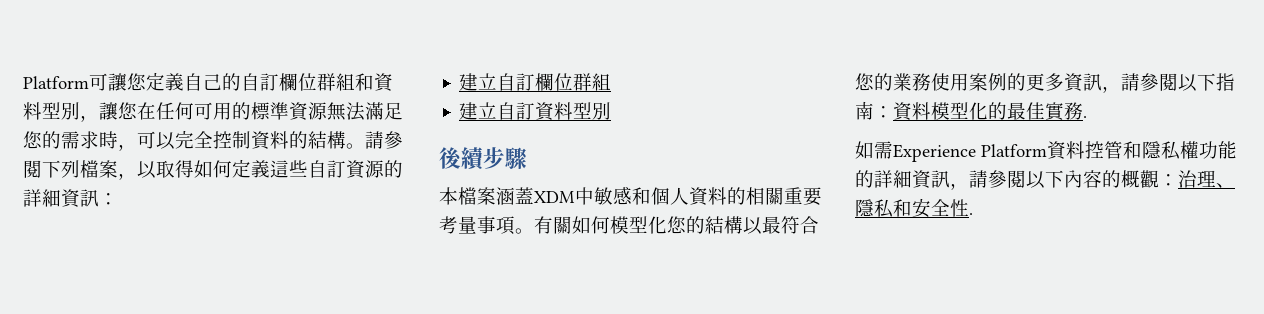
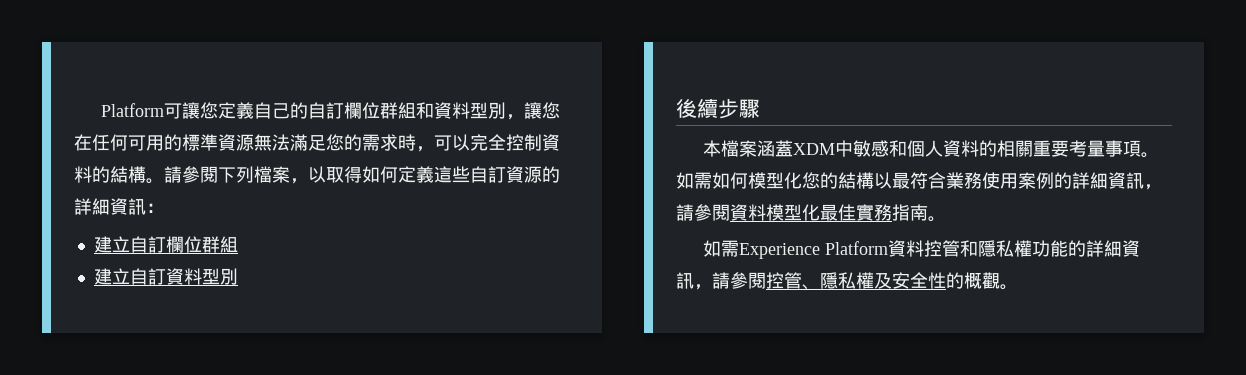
- 有關如何模型化您的結構以最符合您的業務使用案例的更多資訊，請參閱以下指南：資料模型化的最佳實務.
+ 如需如何模型化您的結構以最符合業務使用案例的詳細資訊，請參閱資料模型化最佳實務指南。
- 如需Experience Platform資料控管和隱私權功能的詳細資訊，請參閱以下內容的概觀：治理、隱私和安全性.
+ 如需Experience Platform資料控管和隱私權功能的詳細資訊，請參閱控管、隱私權及安全性的概觀。

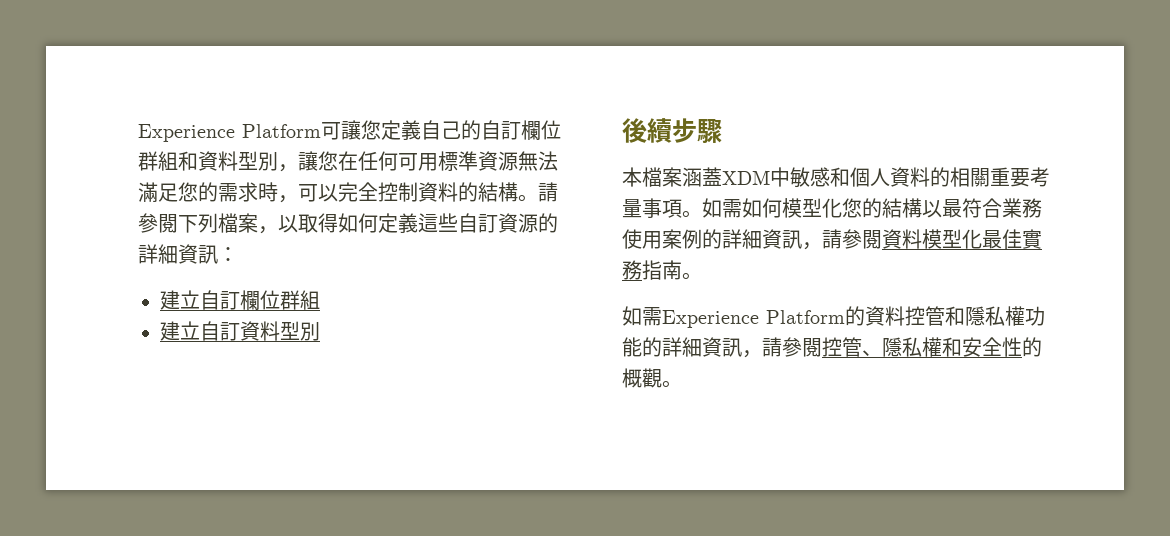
- Platform可讓您定義自己的自訂欄位群組和資料型別，讓您在任何可用的標準資源無法滿足您的需求時，可以完全控制資料的結構。
+ Experience Platform可讓您定義自己的自訂欄位群組和資料型別，讓您在任何可用標準資源無法滿足您的需求時，可以完全控制資料的結構。
- 如需Experience Platform資料控管和隱私權功能的詳細資訊，請參閱控管、隱私權及安全性的概觀。
+ 如需Experience Platform的資料控管和隱私權功能的詳細資訊，請參閱控管、隱私權和安全性的概觀。

